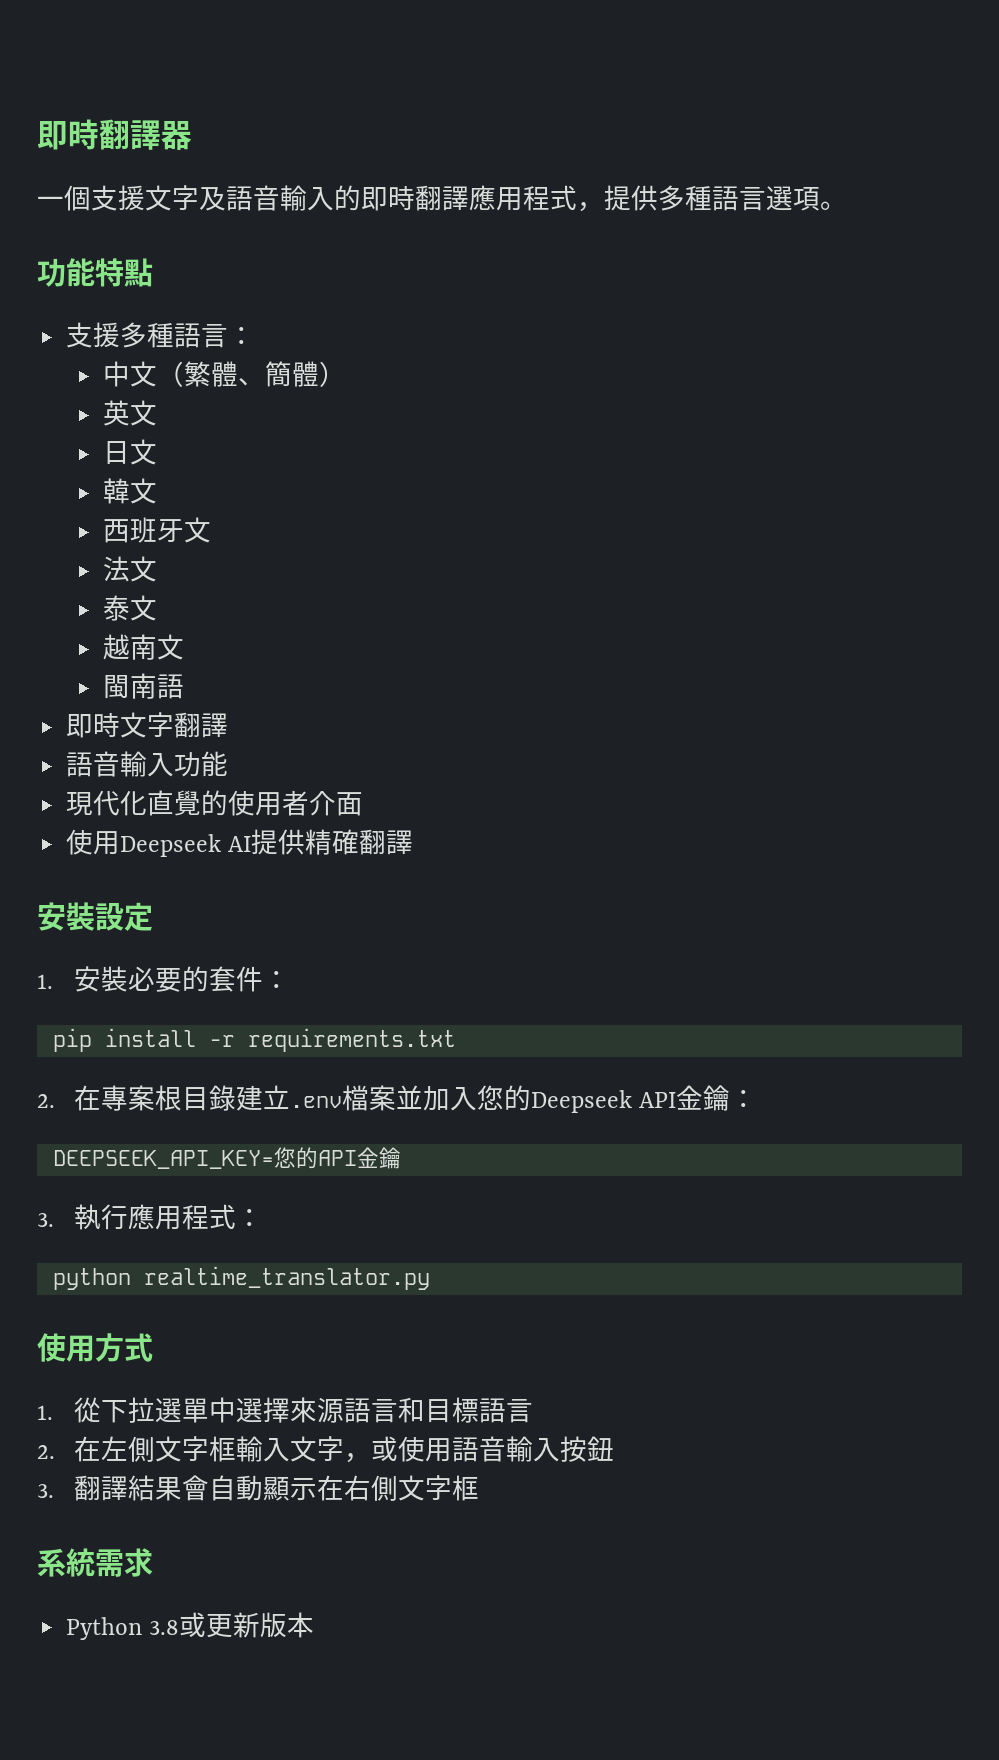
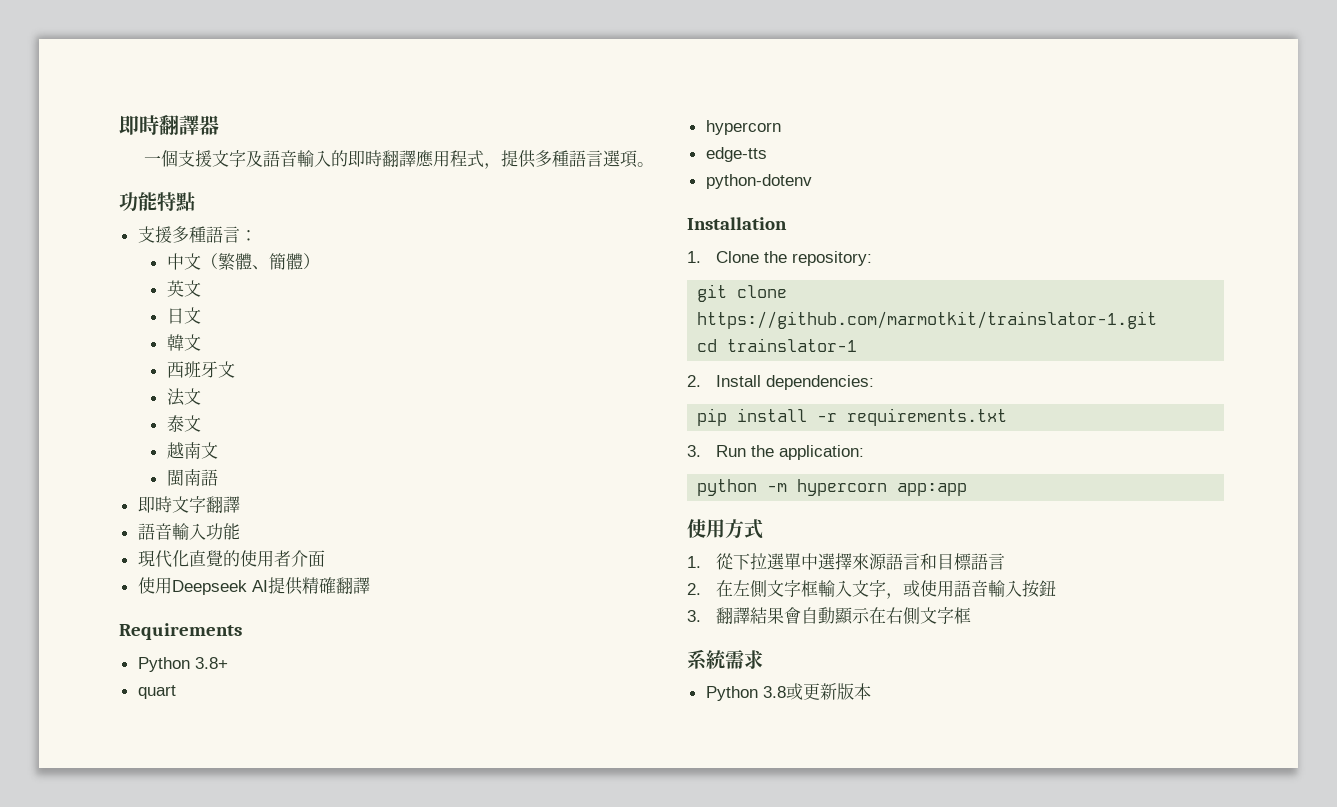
- 安裝設定
- 1.安裝必要的套件：
+ Requirements
+ Python 3.8+
+ quart
+ hypercorn
+ edge-tts
+ python-dotenv
+ Installation
+ 1. Clone the repository:
+ git clone https://github.com/marmotkit/trainslator-1.git
+ cd trainslator-1
+ 2. Install dependencies:
  pip install -r requirements.txt
- 2.在專案根目錄建立.env檔案並加入您的Deepseek API金鑰：
- DEEPSEEK_API_KEY=您的API金鑰
- 3.執行應用程式：
- python realtime_translator.py
+ 3. Run the application:
+ python -m hypercorn app:app

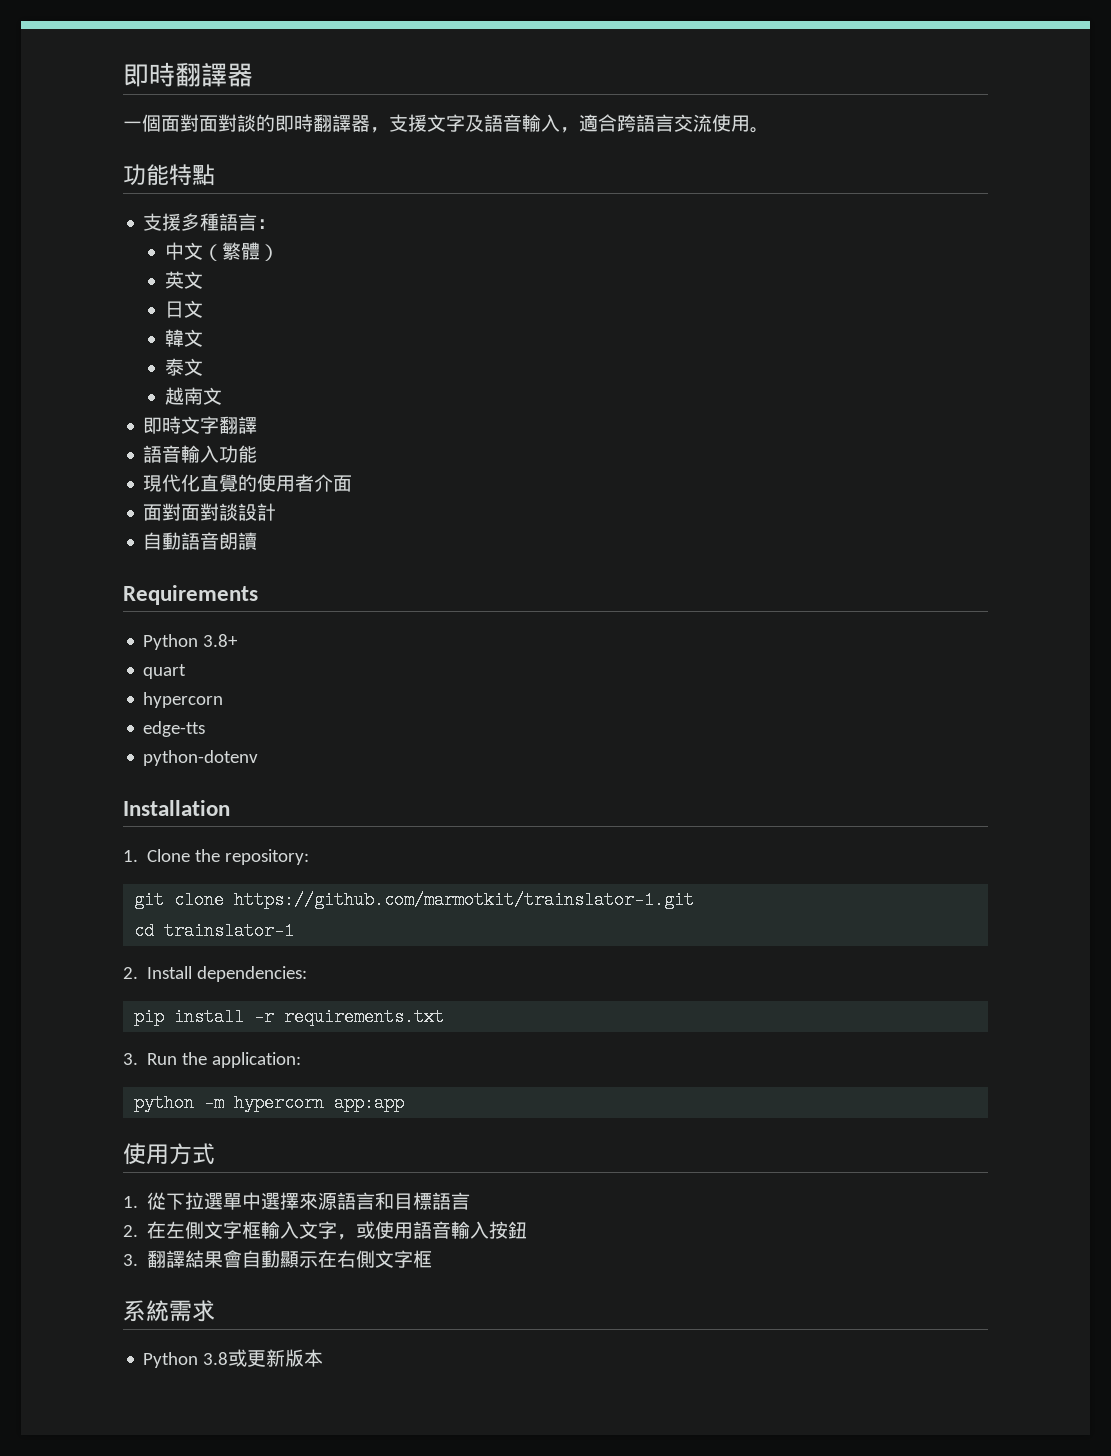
- 一個支援文字及語音輸入的即時翻譯應用程式，提供多種語言選項。
+ 一個面對面對談的即時翻譯器，支援文字及語音輸入，適合跨語言交流使用。
- 中文（繁體、簡體）
+ 中文（繁體）
- 西班牙文
- 法文
- 閩南語
- 使用Deepseek AI提供精確翻譯
+ 面對面對談設計
+ 自動語音朗讀

